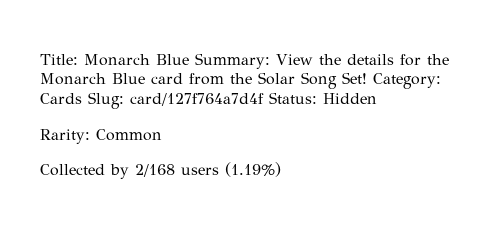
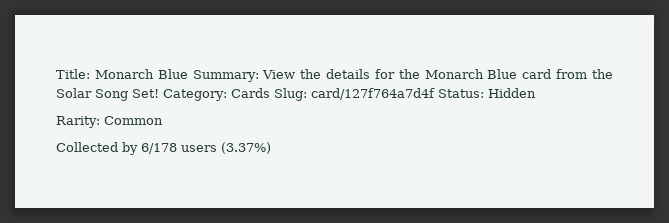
- Collected by 2/168 users (1.19%)
+ Collected by 6/178 users (3.37%)

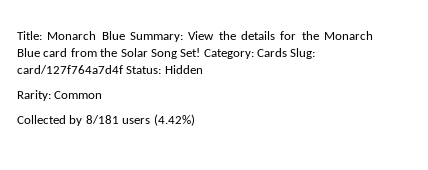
- Collected by 6/178 users (3.37%)
+ Collected by 8/181 users (4.42%)

